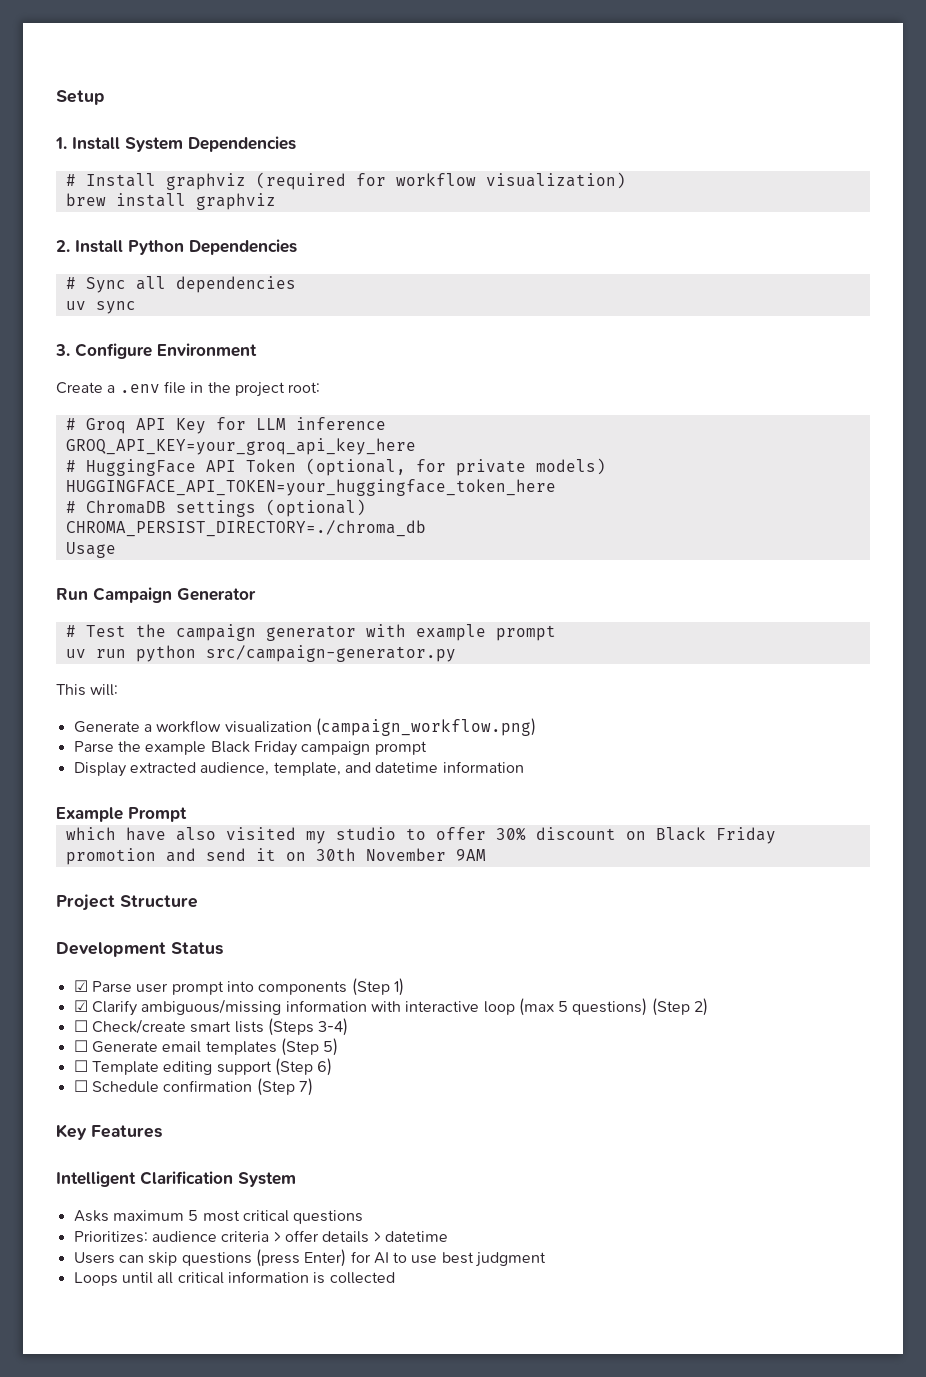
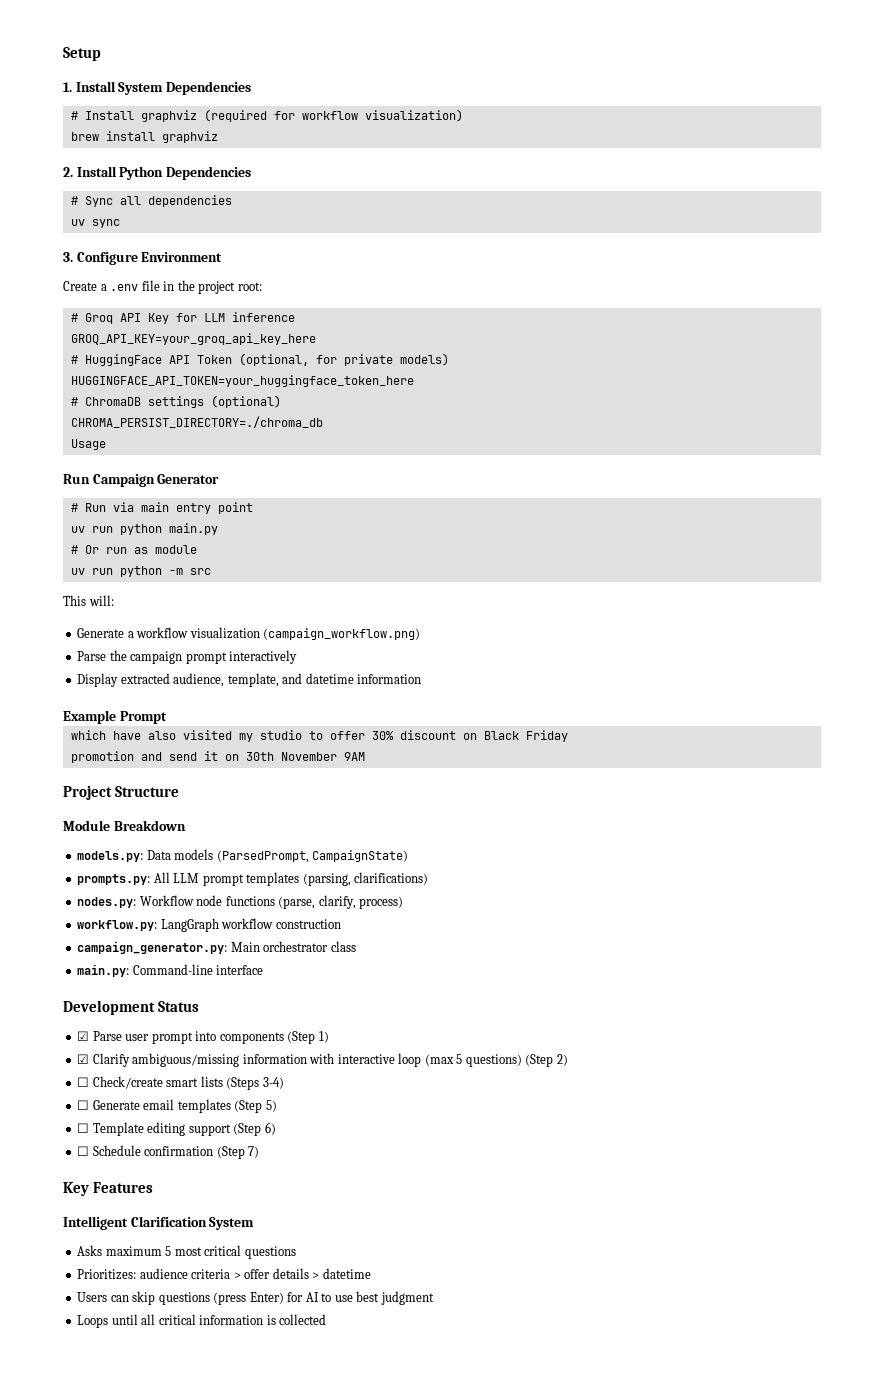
- # Test the campaign generator with example prompt
- uv run python src/campaign-generator.py
+ # Run via main entry point
+ uv run python main.py
+ # Or run as module
+ uv run python -m src
- Parse the example Black Friday campaign prompt
+ Parse the campaign prompt interactively
+ Module Breakdown
+ models.py: Data models (ParsedPrompt, CampaignState)
+ prompts.py: All LLM prompt templates (parsing, clarifications)
+ nodes.py: Workflow node functions (parse, clarify, process)
+ workflow.py: LangGraph workflow construction
+ campaign_generator.py: Main orchestrator class
+ main.py: Command-line interface

